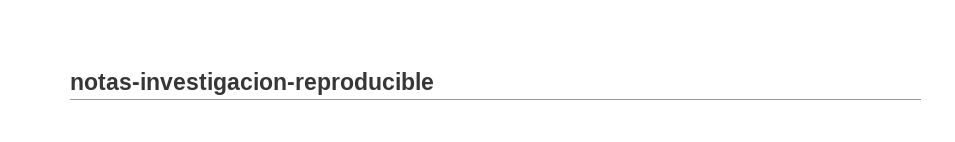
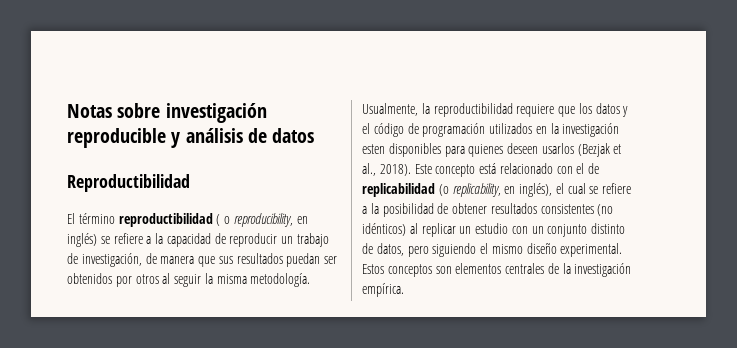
- notas-investigacion-reproducible
+ Notas sobre investigación reproducible y análisis de datos
+ Reproductibilidad
+ El término reproductibilidad ( o reproducibility, en inglés) se refiere a la capacidad de reproducir un trabajo de investigación, de manera que sus resultados puedan ser obtenidos por otros al seguir la misma metodología. Usualmente, la reproductibilidad requiere que los datos y el código de programación utilizados en la investigación esten disponibles para quienes deseen usarlos (Bezjak et al., 2018). Este concepto está relacionado con el de replicabilidad (o replicability, en inglés), el cual se refiere a la posibilidad de obtener resultados consistentes (no idénticos) al replicar un estudio con un conjunto distinto de datos, pero siguiendo el mismo diseño experimental. Estos conceptos son elementos centrales de la investigación empírica.

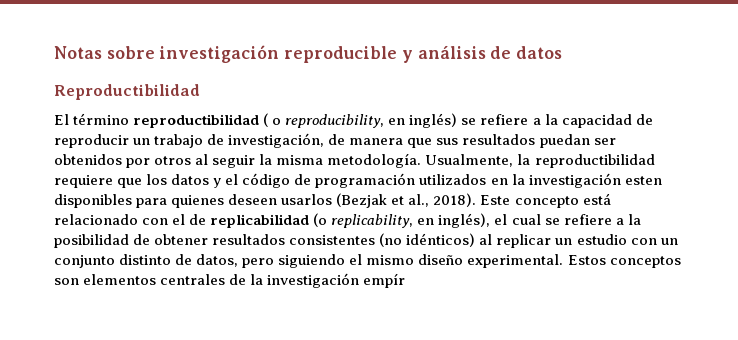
- Estos conceptos son elementos centrales de la investigación empírica.
+ Estos conceptos son elementos centrales de la investigación empír

